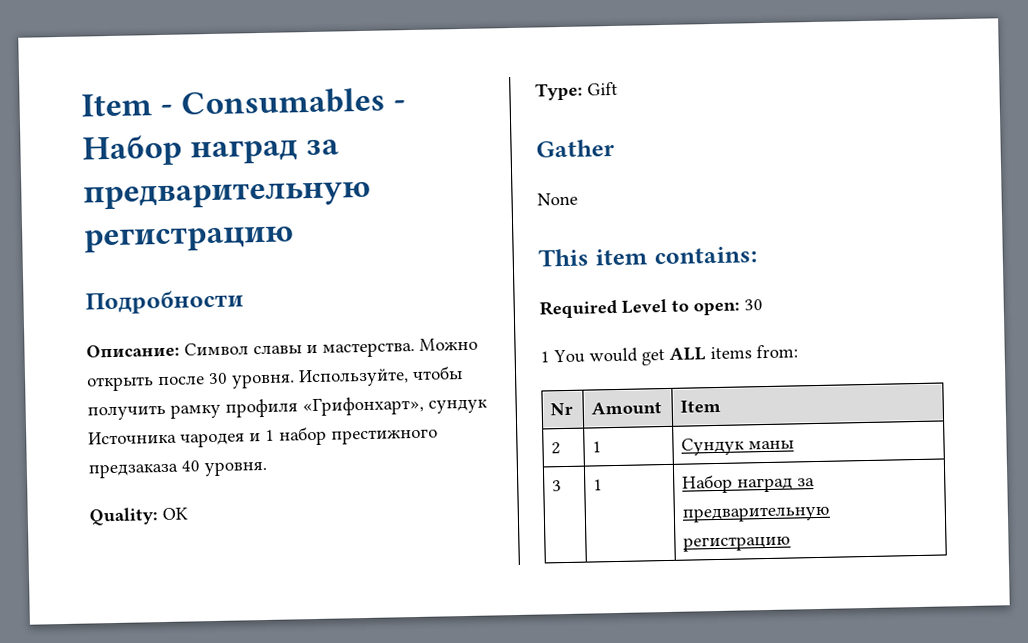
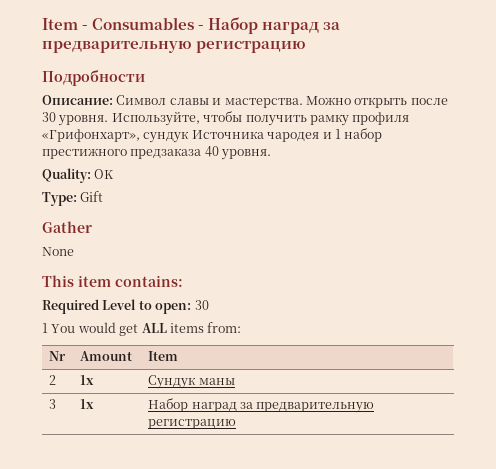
- 2 | 1 | Сундук маны
+ 2 | 1x | Сундук маны
- 3 | 1 | Набор наград за предварительную регистрацию
+ 3 | 1x | Набор наград за предварительную регистрацию

